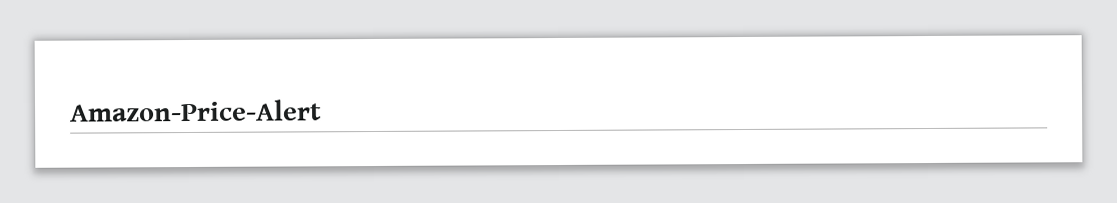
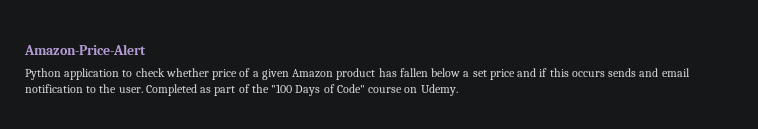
+ Python application to check whether price of a given Amazon product has fallen below a set price and if this occurs sends and email notification to the user. Completed as part of the "100 Days of Code" course on Udemy.

